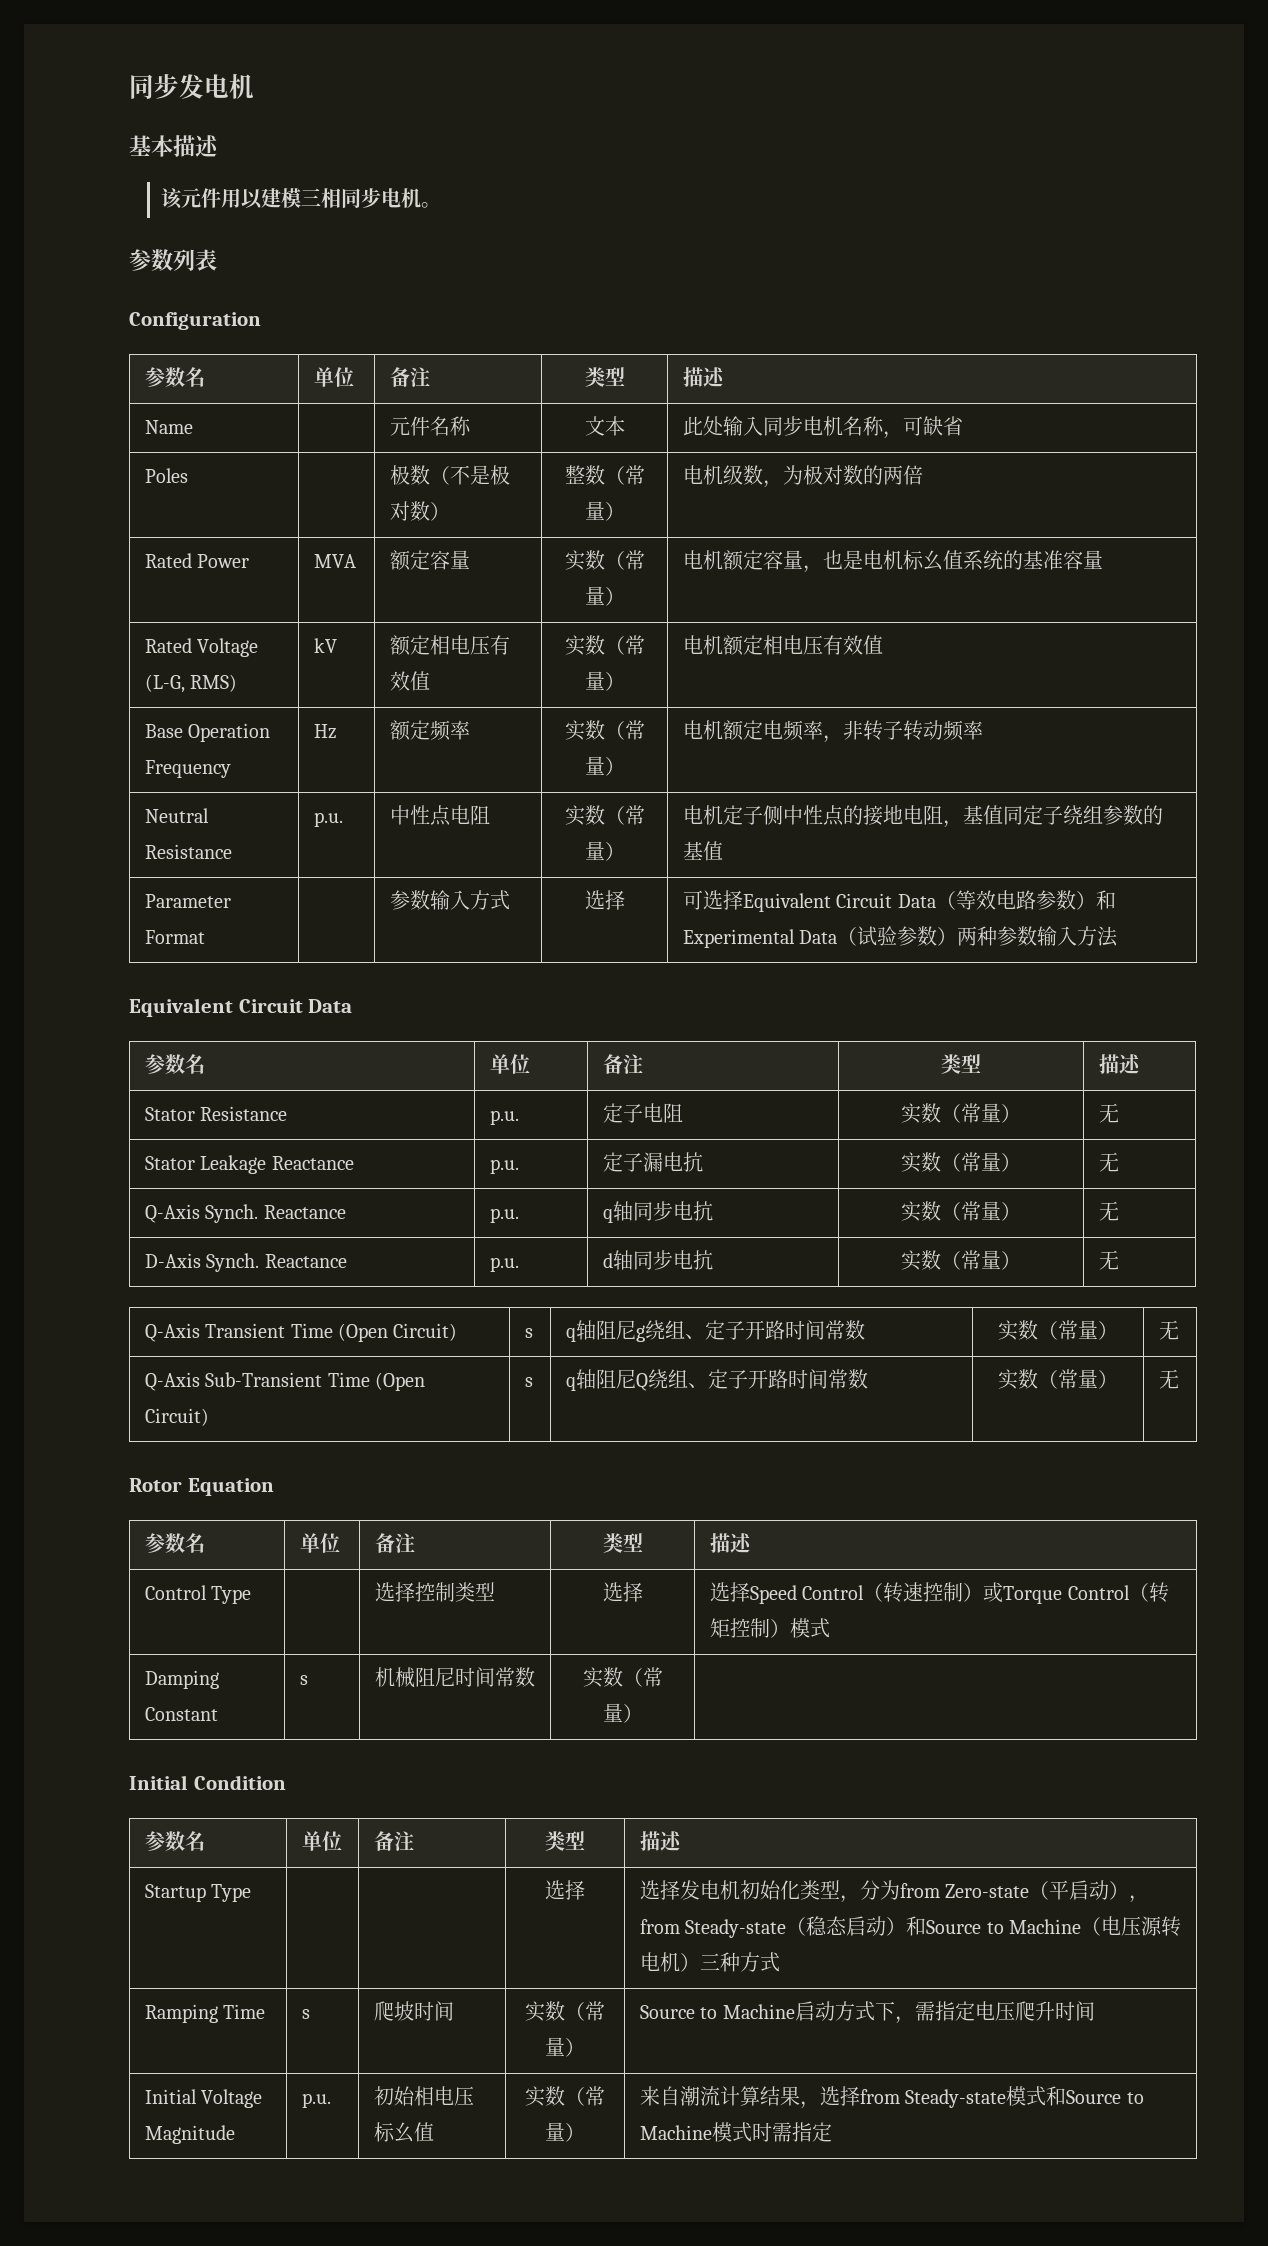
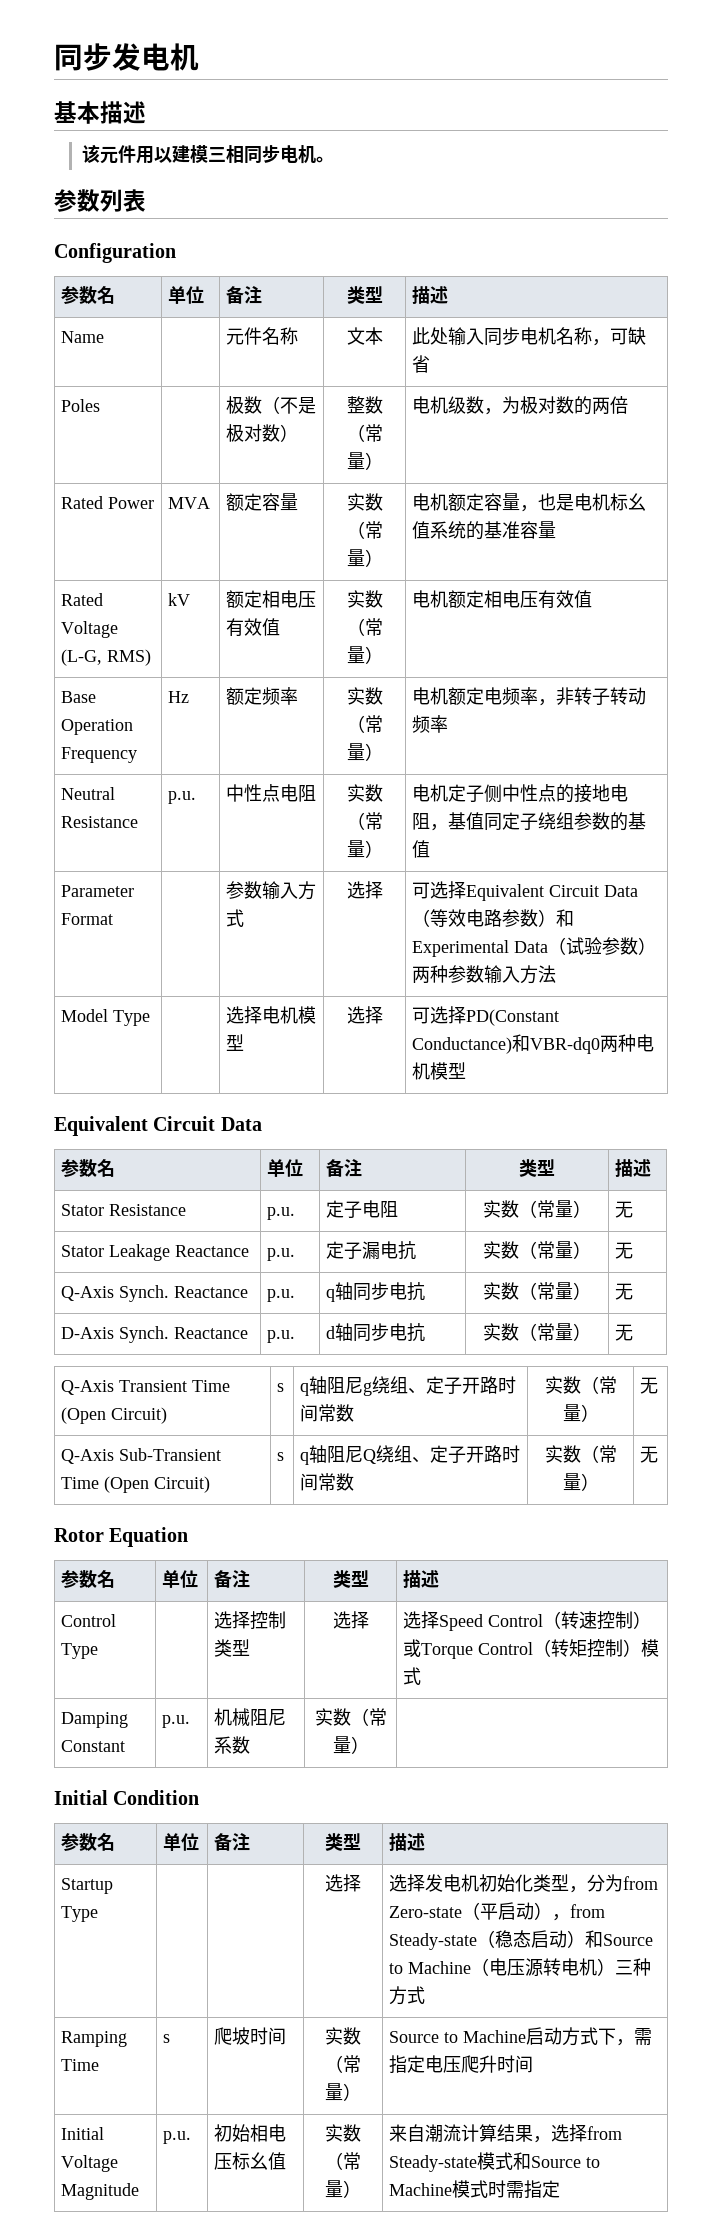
+ Model Type | | 选择电机模型 | 选择 | 可选择PD(Constant Conductance)和VBR-dq0两种电机模型
- Damping Constant | s | 机械阻尼时间常数 | 实数（常量） |
+ Damping Constant | p.u. | 机械阻尼系数 | 实数（常量） |

